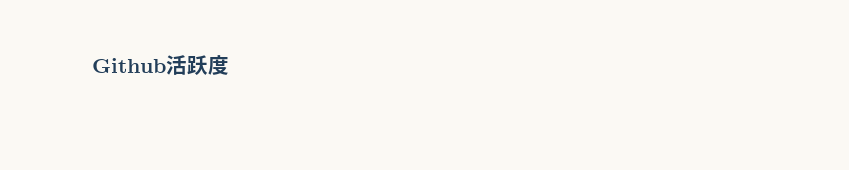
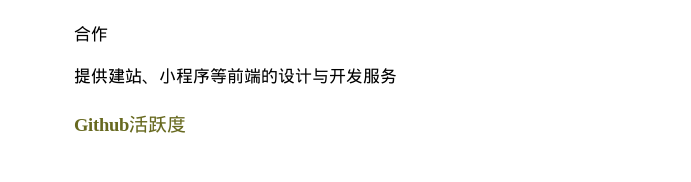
+ 合作
+ 提供建站、小程序等前端的设计与开发服务

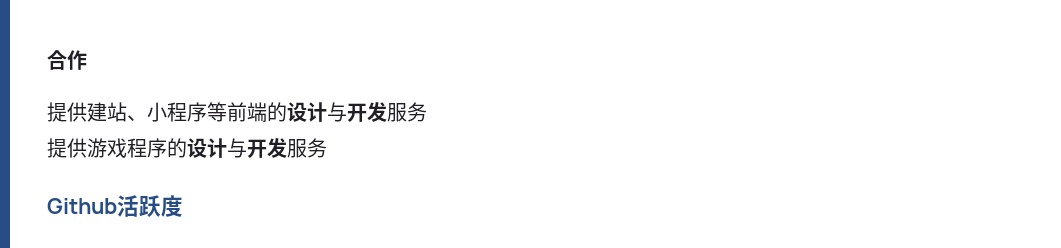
+ 提供游戏程序的设计与开发服务

